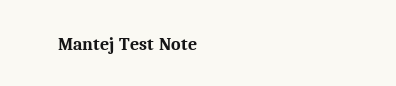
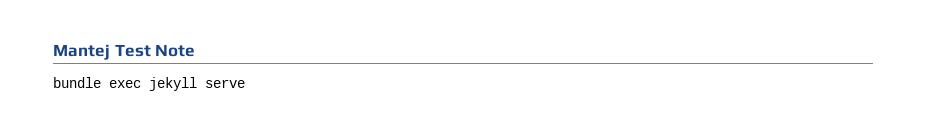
+ bundle exec jekyll serve

